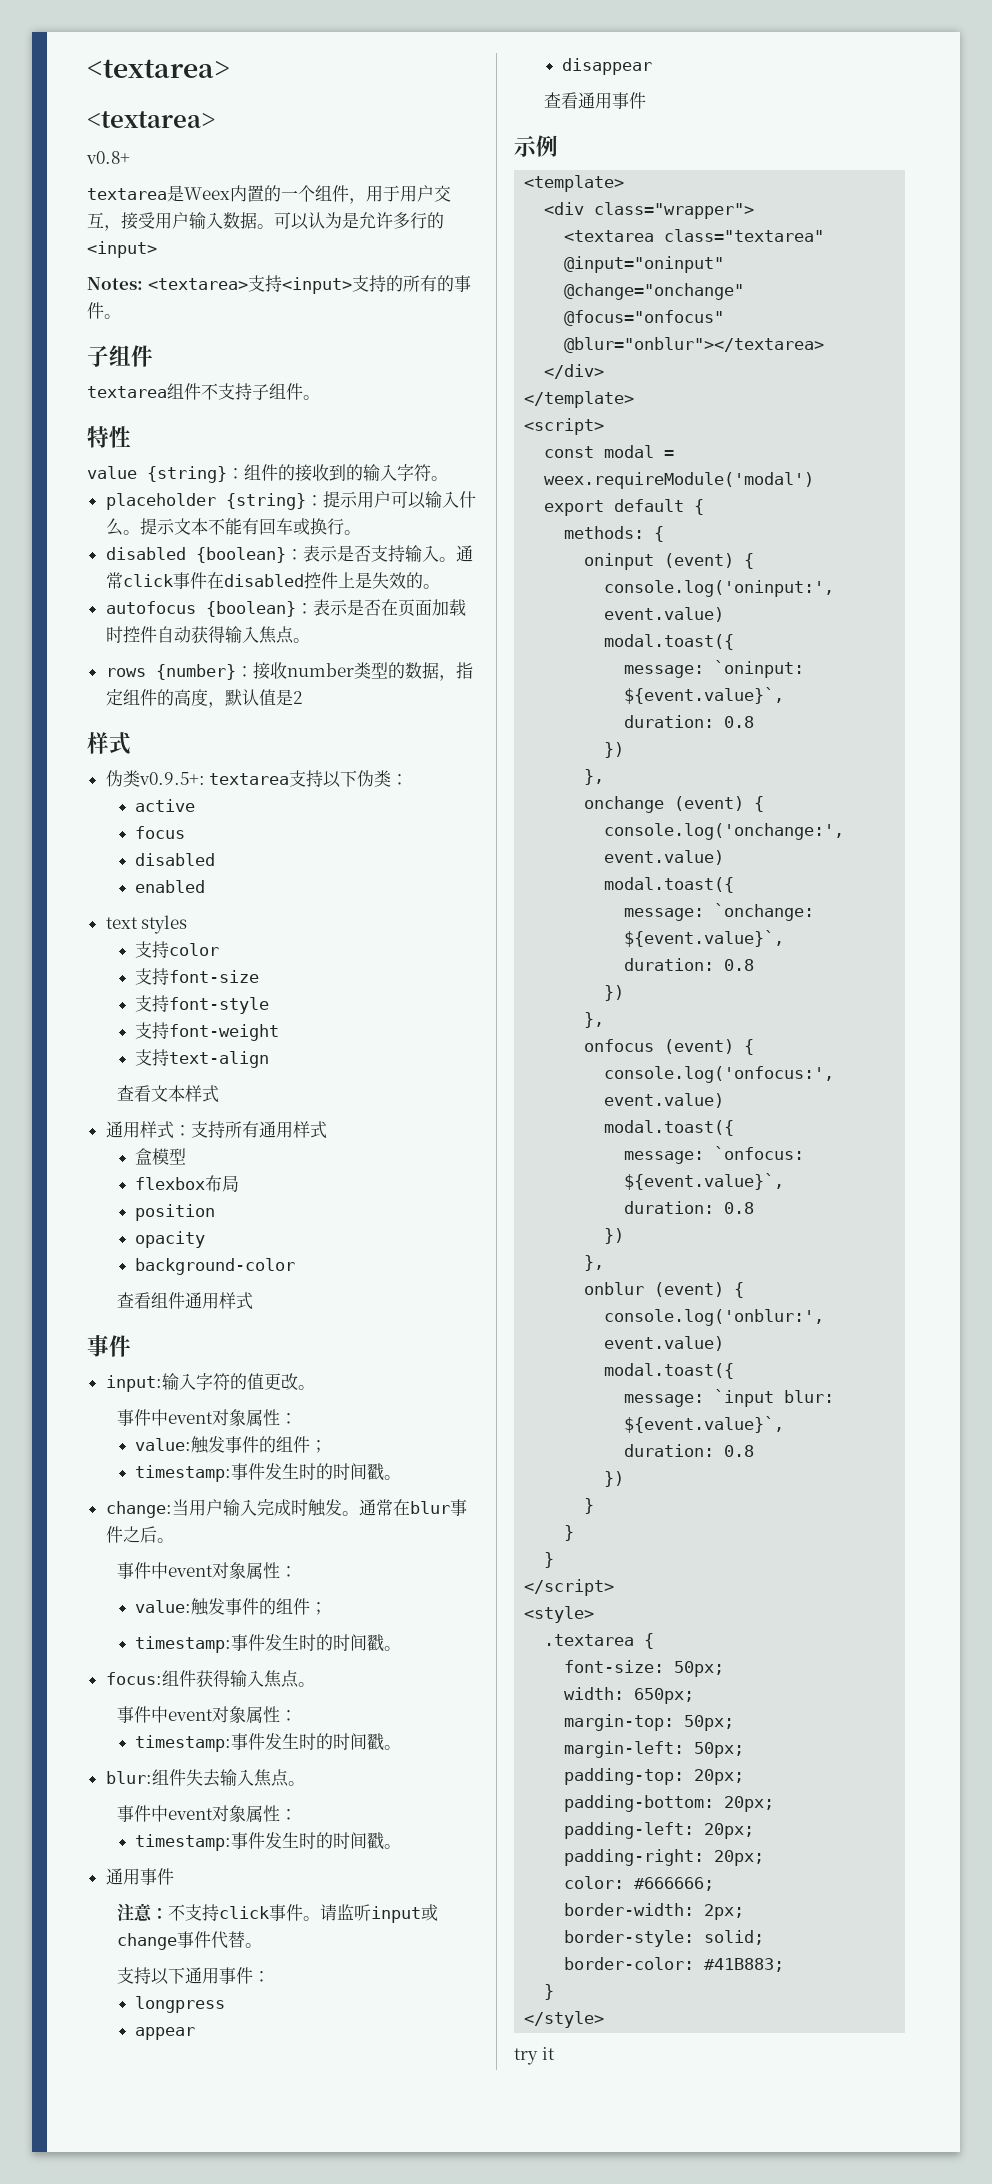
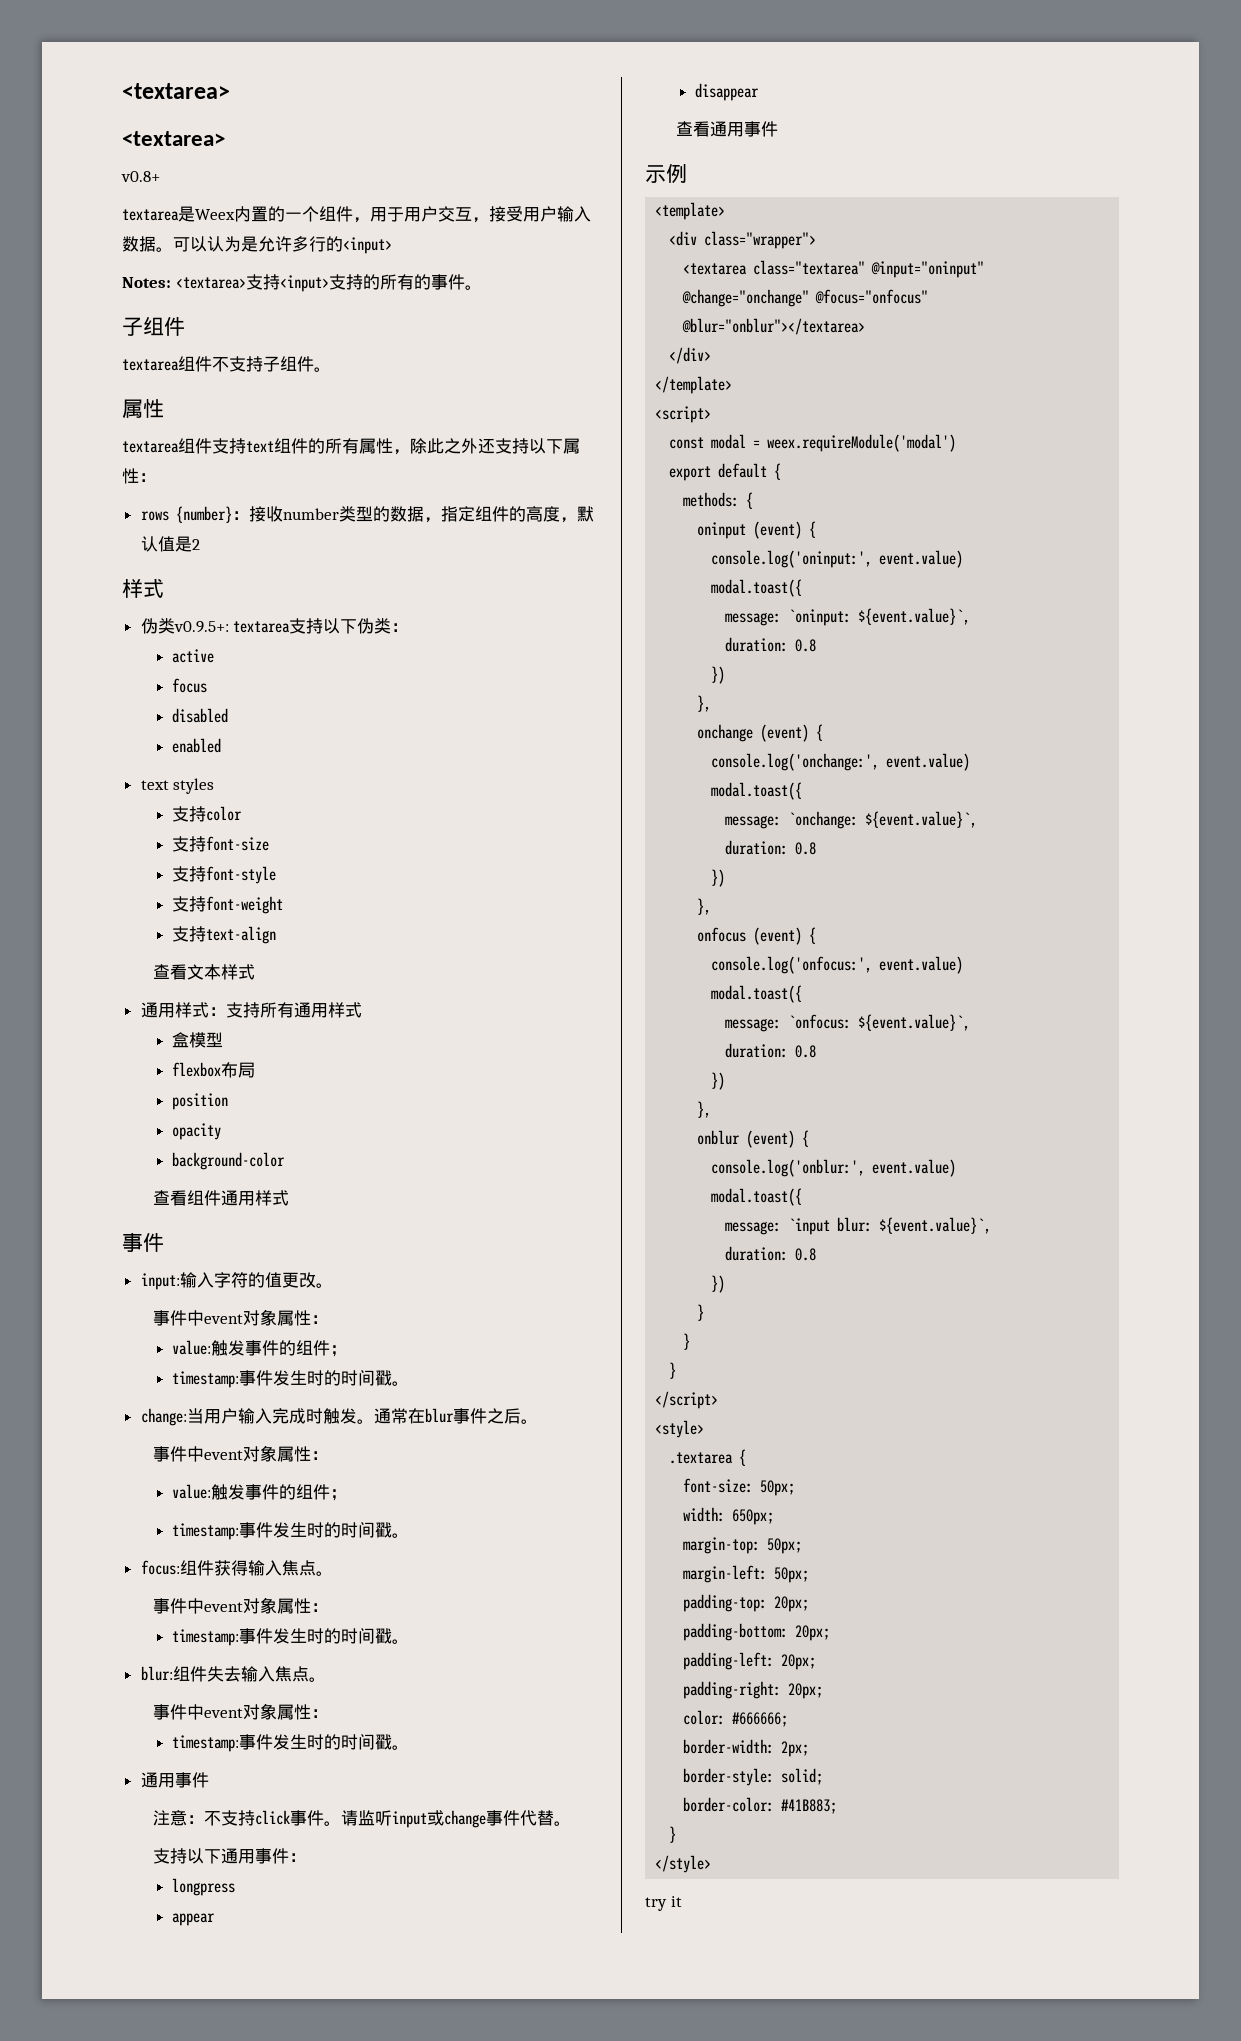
  textarea组件不支持子组件。
- 特性
+ 属性
- value {string}：组件的接收到的输入字符。
- placeholder {string}：提示用户可以输入什么。提示文本不能有回车或换行。
- disabled {boolean}：表示是否支持输入。通常click事件在disabled控件上是失效的。
- autofocus {boolean}：表示是否在页面加载时控件自动获得输入焦点。
+ textarea组件支持text组件的所有属性，除此之外还支持以下属性：

